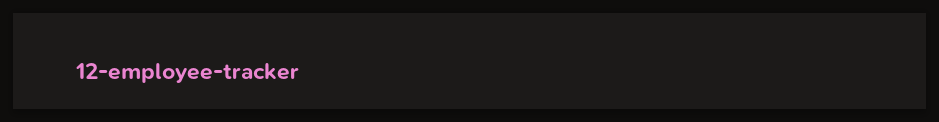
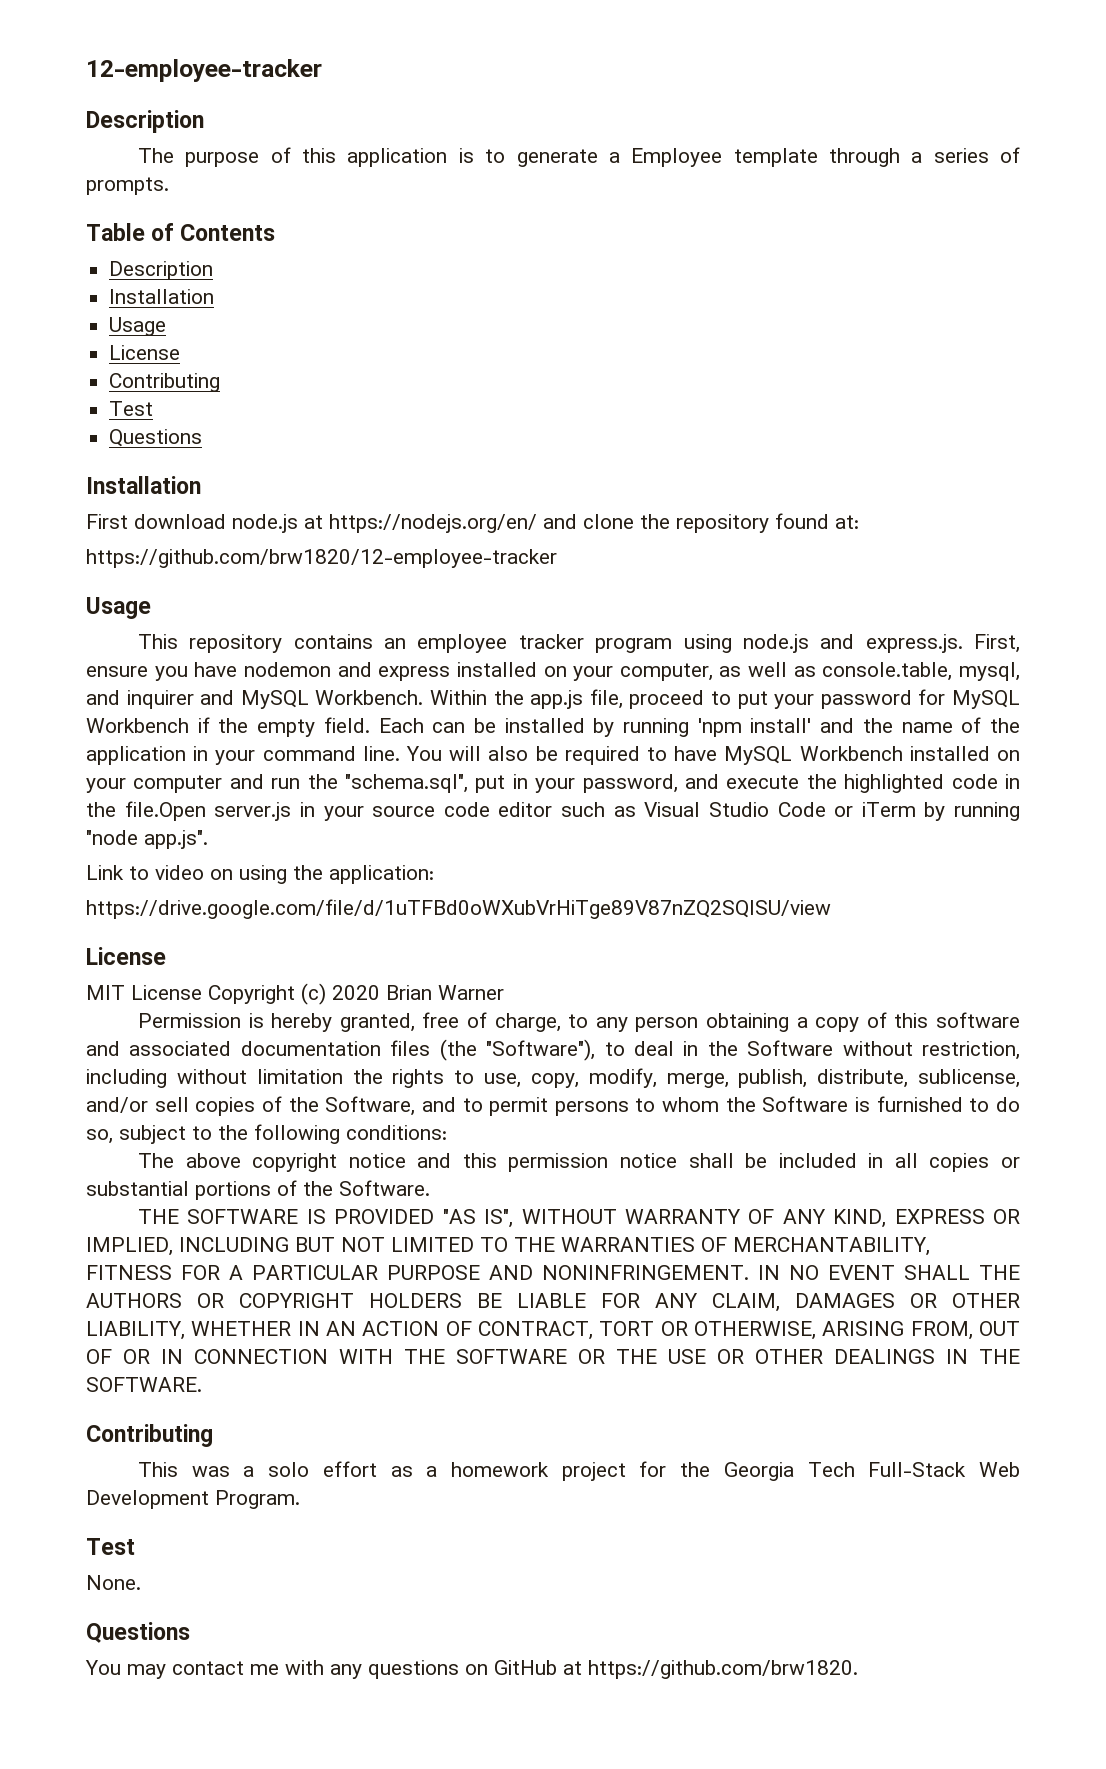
  12-employee-tracker
+ Description
+ The purpose of this application is to generate a Employee template through a series of prompts.
+ Table of Contents
+ Description
+ Installation
+ Usage
+ License
+ Contributing
+ Test
+ Questions
+ Installation
+ First download node.js at https://nodejs.org/en/ and clone the repository found at:
+ https://github.com/brw1820/12-employee-tracker
+ Usage
+ This repository contains an employee tracker program using node.js and express.js. First, ensure you have nodemon and express installed on your computer, as well as console.table, mysql, and inquirer and MySQL Workbench. Within the app.js file, proceed to put your password for MySQL Workbench if the empty field. Each can be installed by running 'npm install' and the name of the application in your command line. You will also be required to have MySQL Workbench installed on your computer and run the "schema.sql", put in your password, and execute the highlighted code in the file.Open server.js in your source code editor such as Visual Studio Code or iTerm by running "node app.js".
+ Link to video on using the application:
+ https://drive.google.com/file/d/1uTFBd0oWXubVrHiTge89V87nZQ2SQISU/view
+ License
+ MIT License Copyright (c) 2020 Brian Warner
+ Permission is hereby granted, free of charge, to any person obtaining a copy of this software and associated documentation files (the "Software"), to deal in the Software without restriction, including without limitation the rights to use, copy, modify, merge, publish, distribute, sublicense, and/or sell copies of the Software, and to permit persons to whom the Software is furnished to do so, subject to the following conditions:
+ The above copyright notice and this permission notice shall be included in all copies or substantial portions of the Software.
+ THE SOFTWARE IS PROVIDED "AS IS", WITHOUT WARRANTY OF ANY KIND, EXPRESS OR IMPLIED, INCLUDING BUT NOT LIMITED TO THE WARRANTIES OF MERCHANTABILITY, FITNESS FOR A PARTICULAR PURPOSE AND NONINFRINGEMENT. IN NO EVENT SHALL THE AUTHORS OR COPYRIGHT HOLDERS BE LIABLE FOR ANY CLAIM, DAMAGES OR OTHER LIABILITY, WHETHER IN AN ACTION OF CONTRACT, TORT OR OTHERWISE, ARISING FROM, OUT OF OR IN CONNECTION WITH THE SOFTWARE OR THE USE OR OTHER DEALINGS IN THE SOFTWARE.
+ Contributing
+ This was a solo effort as a homework project for the Georgia Tech Full-Stack Web Development Program.
+ Test
+ None.
+ Questions
+ You may contact me with any questions on GitHub at https://github.com/brw1820.

